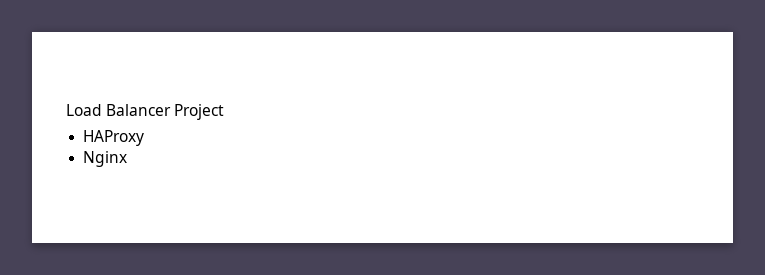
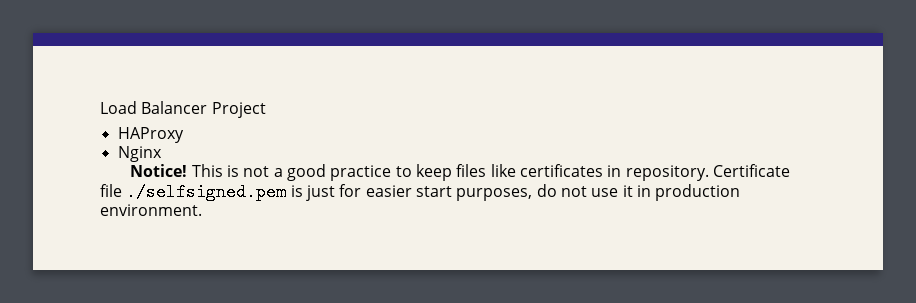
+ Notice! This is not a good practice to keep files like certificates in repository. Certificate file ./selfsigned.pem is just for easier start purposes, do not use it in production environment.

